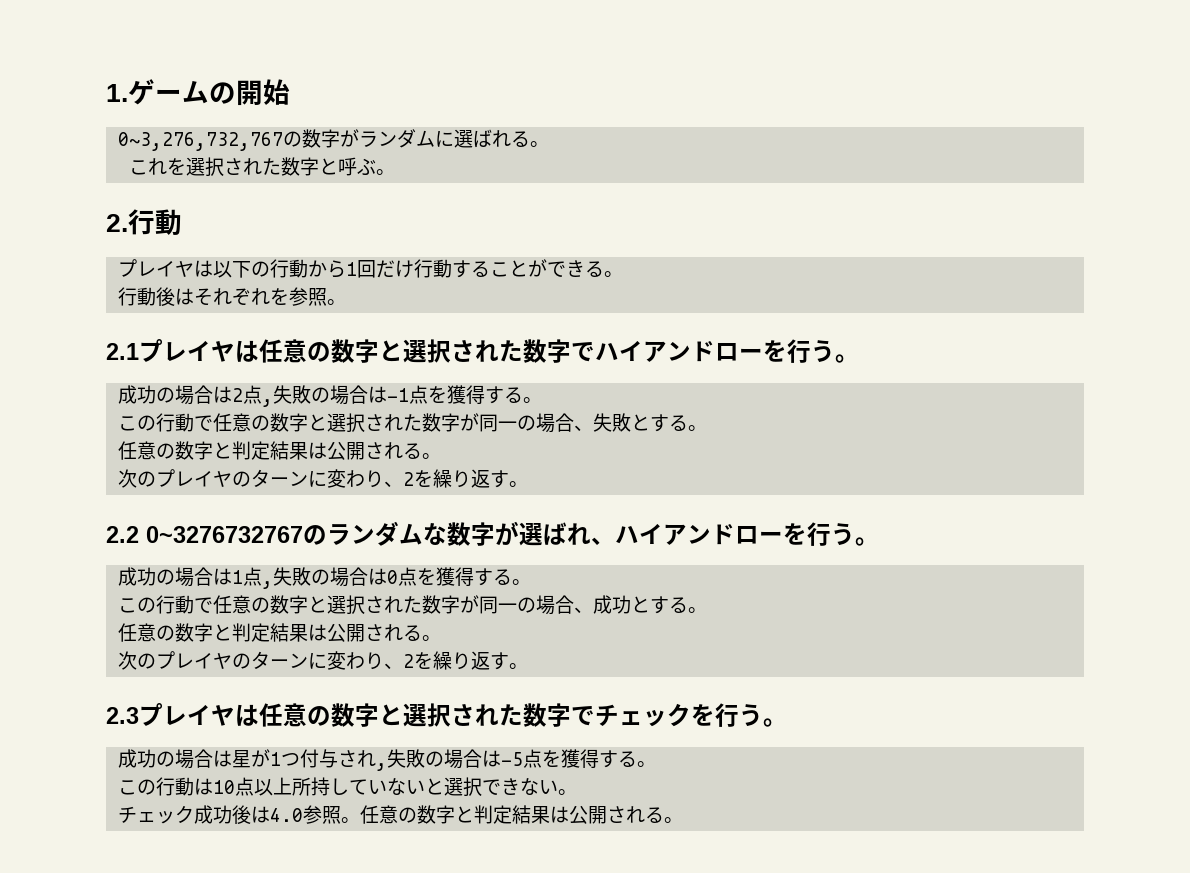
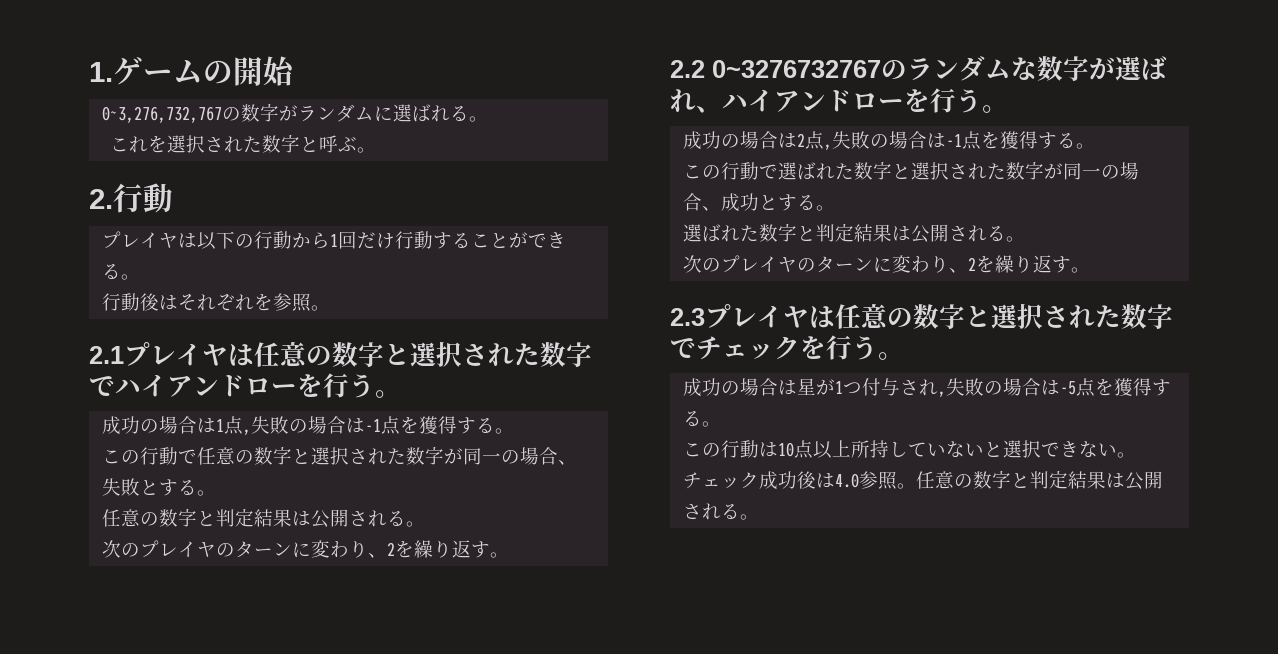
- 成功の場合は2点,失敗の場合は-1点を獲得する。
+ 成功の場合は1点,失敗の場合は-1点を獲得する。
- 成功の場合は1点,失敗の場合は0点を獲得する。
- この行動で任意の数字と選択された数字が同一の場合、成功とする。
- 任意の数字と判定結果は公開される。
+ 成功の場合は2点,失敗の場合は-1点を獲得する。
+ この行動で選ばれた数字と選択された数字が同一の場合、成功とする。
+ 選ばれた数字と判定結果は公開される。

